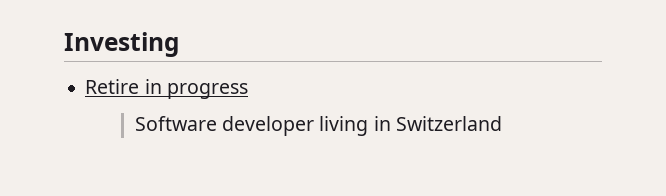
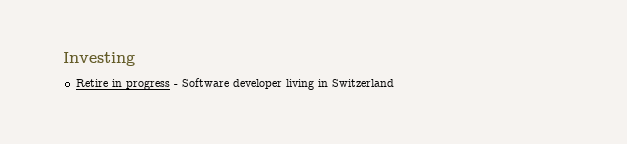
- Retire in progress
- Software developer living in Switzerland
+ Retire in progress - Software developer living in Switzerland

